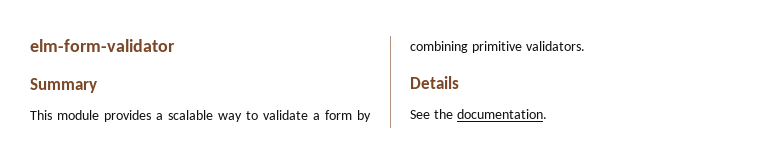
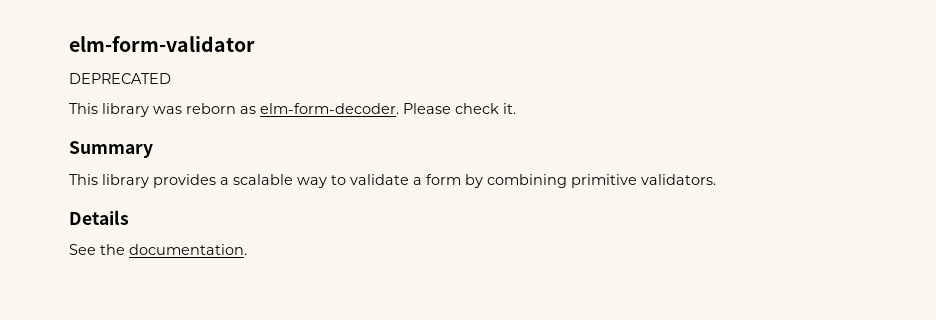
+ DEPRECATED
+ This library was reborn as elm-form-decoder. Please check it.
- This module provides a scalable way to validate a form by combining primitive validators.
+ This library provides a scalable way to validate a form by combining primitive validators.

